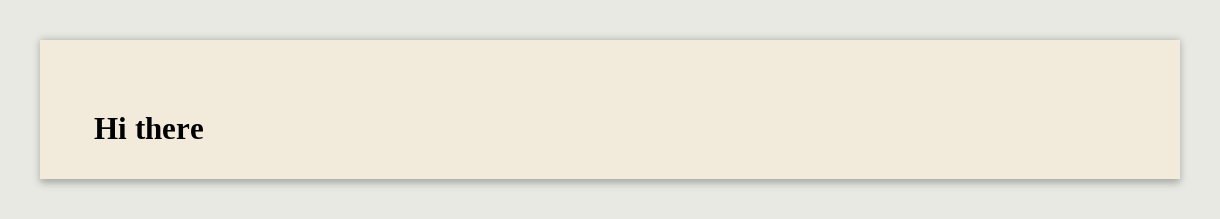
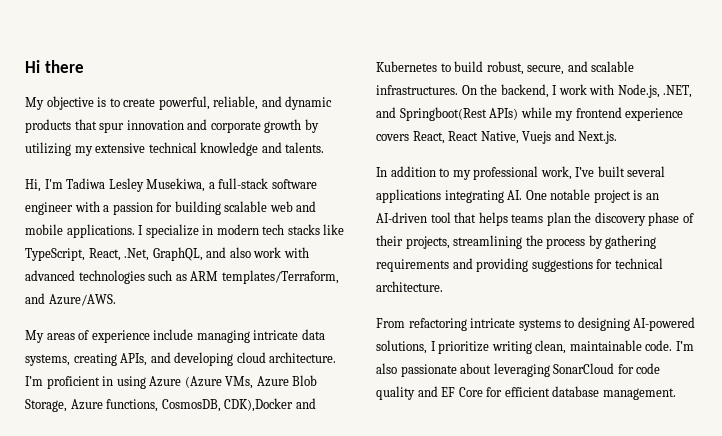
+ My objective is to create powerful, reliable, and dynamic products that spur innovation and corporate growth by utilizing my extensive technical knowledge and talents.
+ Hi, I'm Tadiwa Lesley Musekiwa, a full-stack software engineer with a passion for building scalable web and mobile applications. I specialize in modern tech stacks like TypeScript, React, .Net, GraphQL, and also work with advanced technologies such as ARM templates/Terraform, and Azure/AWS.
+ My areas of experience include managing intricate data systems, creating APIs, and developing cloud architecture. I’m proficient in using Azure (Azure VMs, Azure Blob Storage, Azure functions, CosmosDB, CDK),Docker and Kubernetes to build robust, secure, and scalable infrastructures. On the backend, I work with Node.js, .NET, and Springboot(Rest APIs) while my frontend experience covers React, React Native, Vuejs and Next.js.
+ In addition to my professional work, I’ve built several applications integrating AI. One notable project is an AI-driven tool that helps teams plan the discovery phase of their projects, streamlining the process by gathering requirements and providing suggestions for technical architecture.
+ From refactoring intricate systems to designing AI-powered solutions, I prioritize writing clean, maintainable code. I’m also passionate about leveraging SonarCloud for code quality and EF Core for efficient database management.

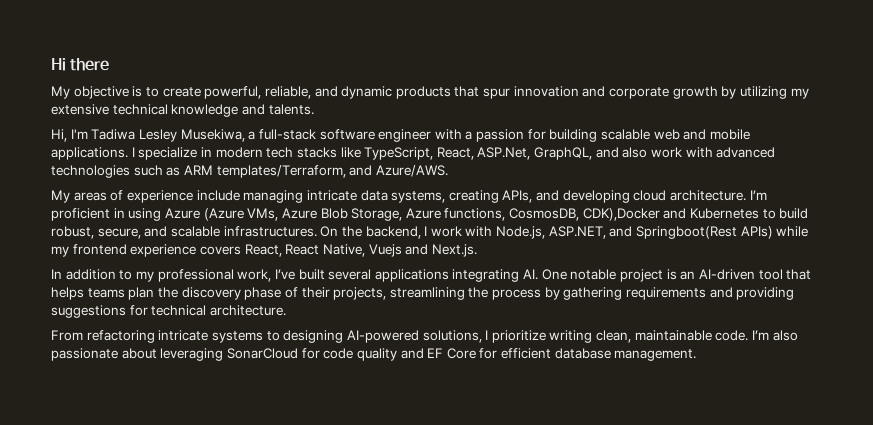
- I specialize in modern tech stacks like TypeScript, React, .Net, GraphQL, and also work with advanced technologies such as ARM templates/Terraform, and Azure/AWS.
+ I specialize in modern tech stacks like TypeScript, React, ASP.Net, GraphQL, and also work with advanced technologies such as ARM templates/Terraform, and Azure/AWS.
- On the backend, I work with Node.js, .NET, and Springboot(Rest APIs) while my frontend experience covers React, React Native, Vuejs and Next.js.
+ On the backend, I work with Node.js, ASP.NET, and Springboot(Rest APIs) while my frontend experience covers React, React Native, Vuejs and Next.js.

